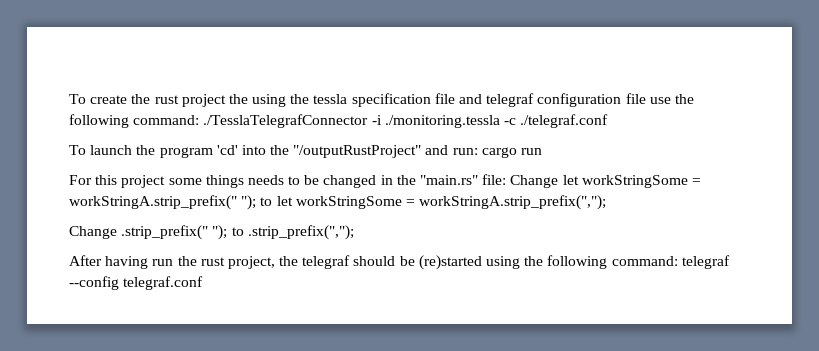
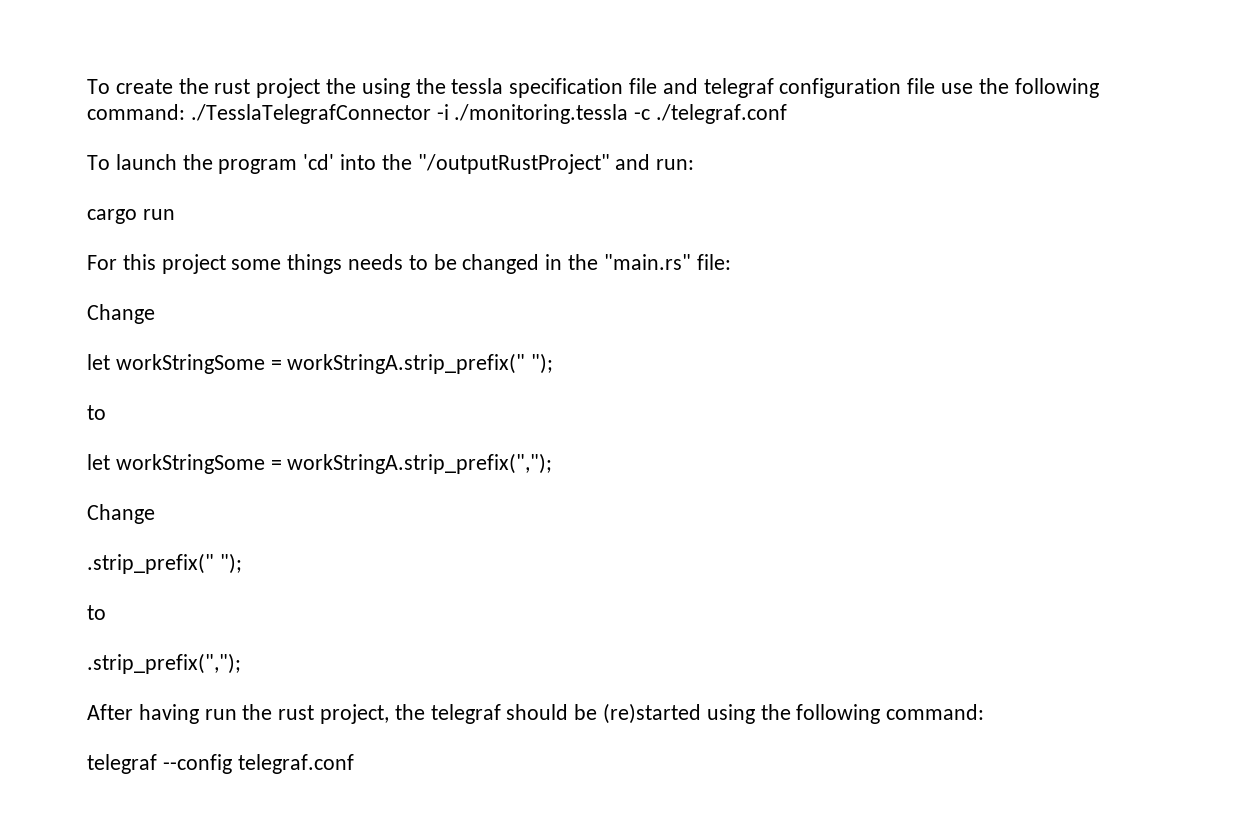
- To launch the program 'cd' into the "/outputRustProject" and run: cargo run
+ To launch the program 'cd' into the "/outputRustProject" and run:
+ cargo run
- For this project some things needs to be changed in the "main.rs" file: Change let workStringSome = workStringA.strip_prefix(" "); to let workStringSome = workStringA.strip_prefix(",");
- Change .strip_prefix(" "); to .strip_prefix(",");
+ For this project some things needs to be changed in the "main.rs" file:
+ Change
+ let workStringSome = workStringA.strip_prefix(" ");
+ to
+ let workStringSome = workStringA.strip_prefix(",");
+ Change
+ .strip_prefix(" ");
+ to
+ .strip_prefix(",");
- After having run the rust project, the telegraf should be (re)started using the following command: telegraf --config telegraf.conf
+ After having run the rust project, the telegraf should be (re)started using the following command:
+ telegraf --config telegraf.conf

